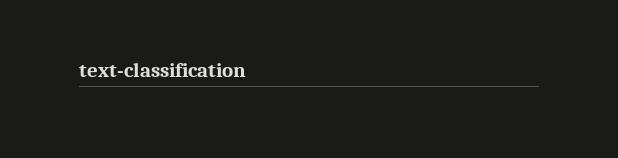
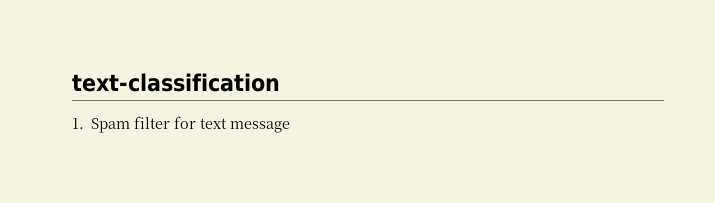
+ 1. Spam filter for text message

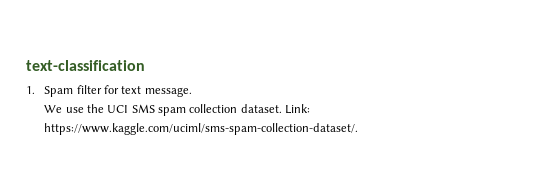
- 1. Spam filter for text message
+ 1. Spam filter for text message.
+ We use the UCI SMS spam collection dataset. Link: https://www.kaggle.com/uciml/sms-spam-collection-dataset/.

